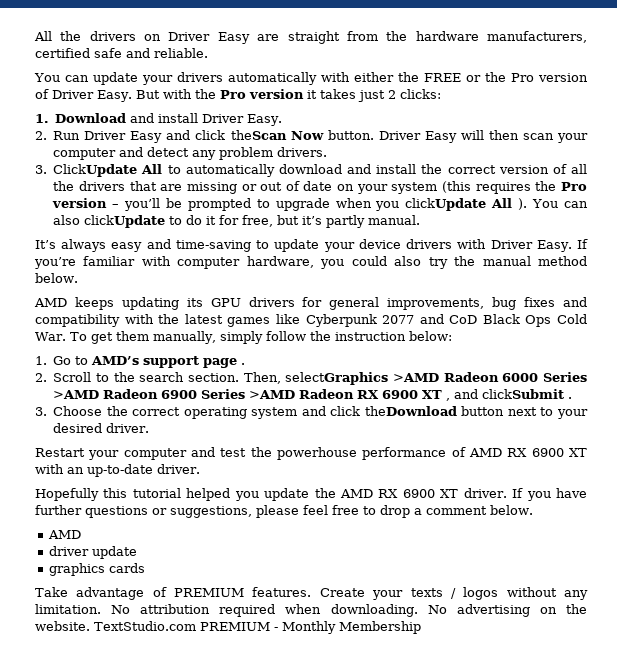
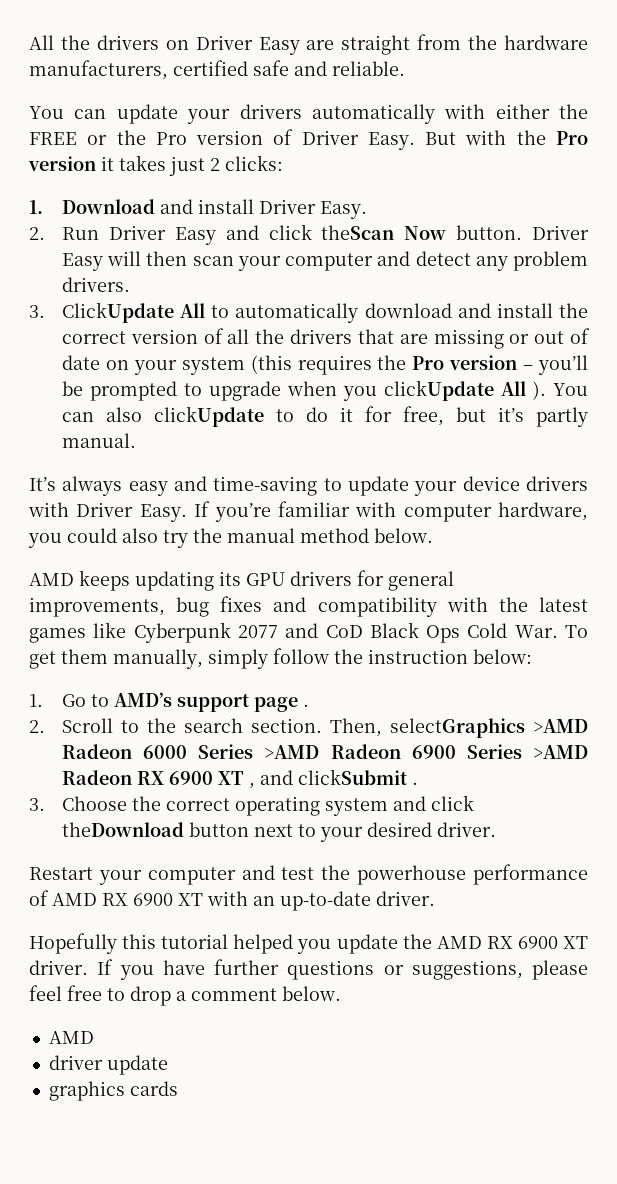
- Take advantage of PREMIUM features. Create your texts / logos without any limitation. No attribution required when downloading. No advertising on the website. TextStudio.com PREMIUM - Monthly Membership

